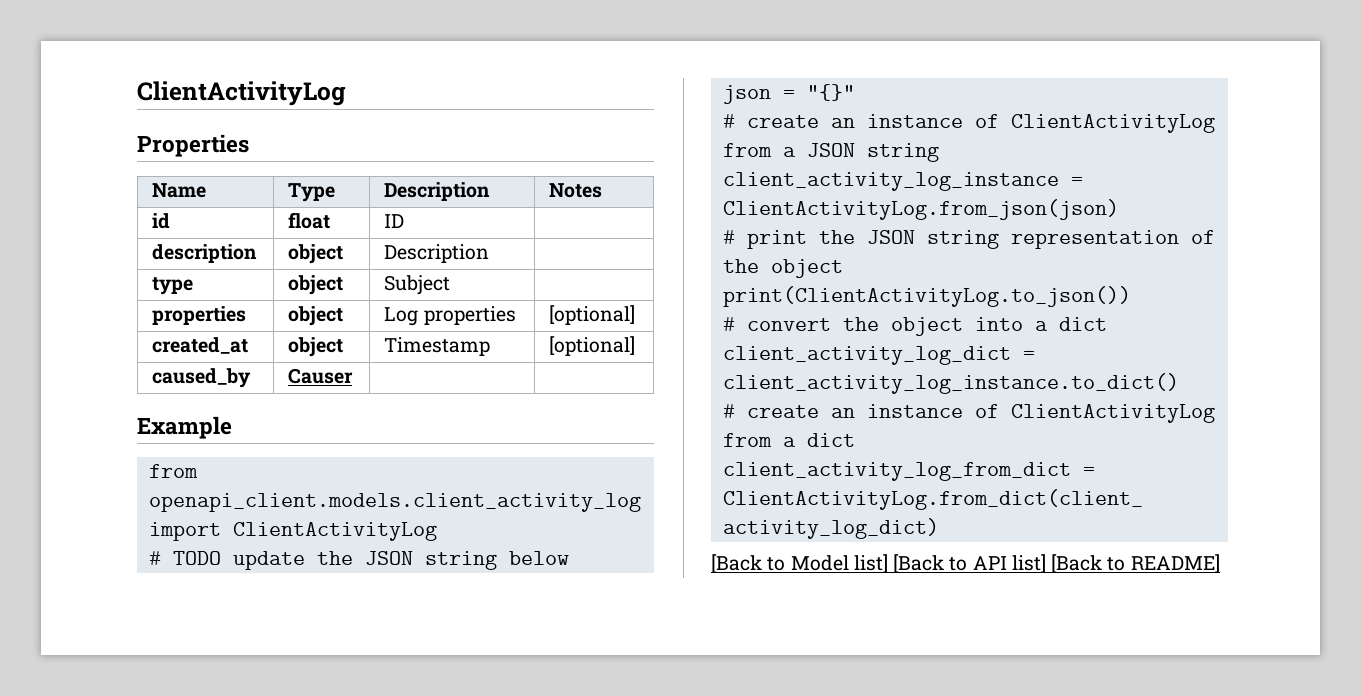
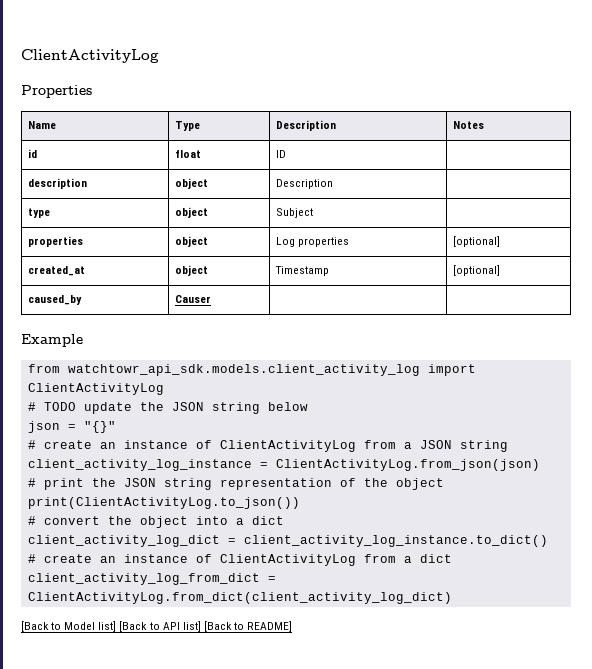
- from openapi_client.models.client_activity_log import ClientActivityLog
+ from watchtowr_api_sdk.models.client_activity_log import ClientActivityLog

